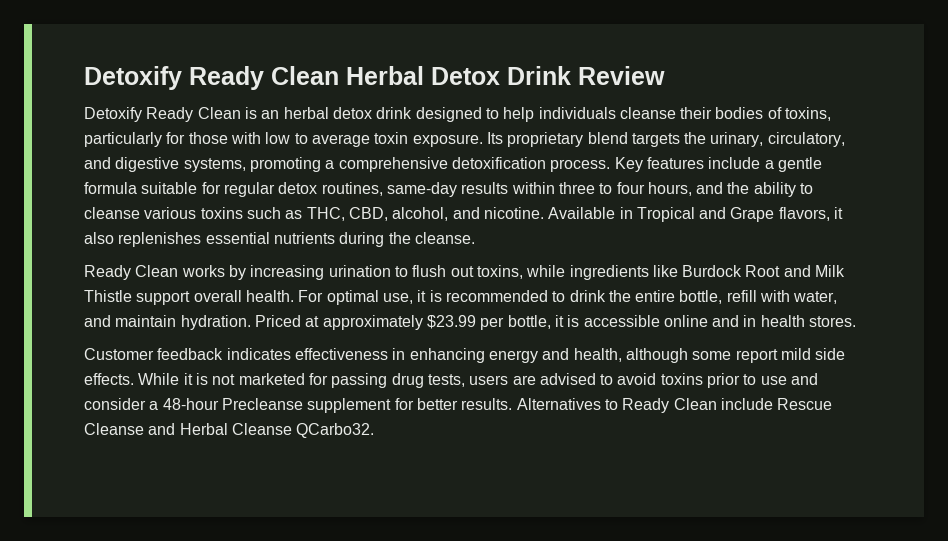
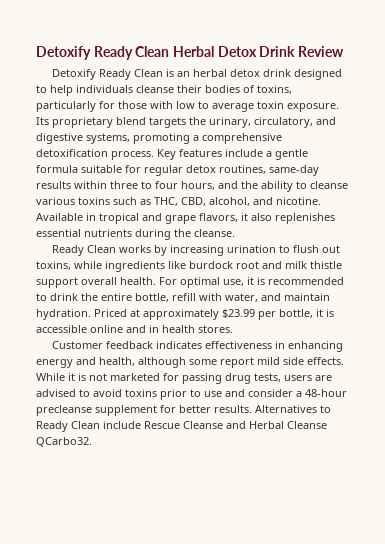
- Available in Tropical and Grape flavors, it also replenishes essential nutrients during the cleanse.
+ Available in tropical and grape flavors, it also replenishes essential nutrients during the cleanse.
- Ready Clean works by increasing urination to flush out toxins, while ingredients like Burdock Root and Milk Thistle support overall health.
+ Ready Clean works by increasing urination to flush out toxins, while ingredients like burdock root and milk thistle support overall health.
- While it is not marketed for passing drug tests, users are advised to avoid toxins prior to use and consider a 48-hour Precleanse supplement for better results.
+ While it is not marketed for passing drug tests, users are advised to avoid toxins prior to use and consider a 48-hour precleanse supplement for better results.

